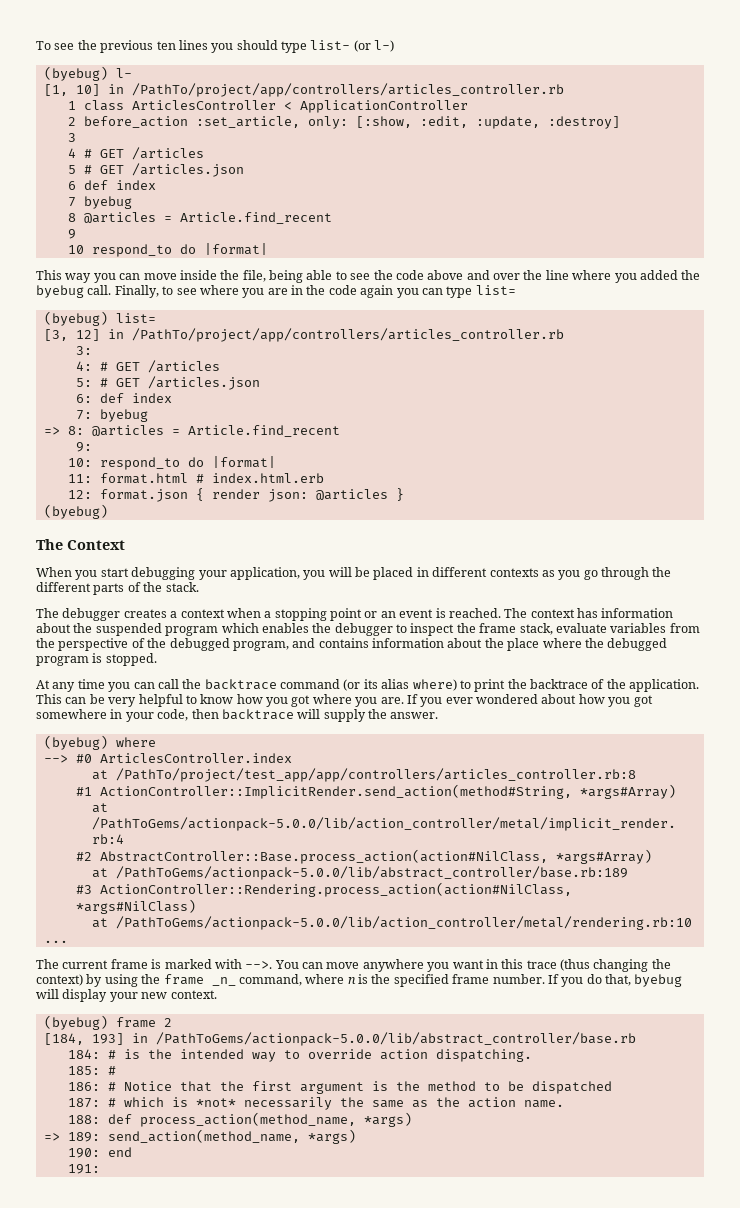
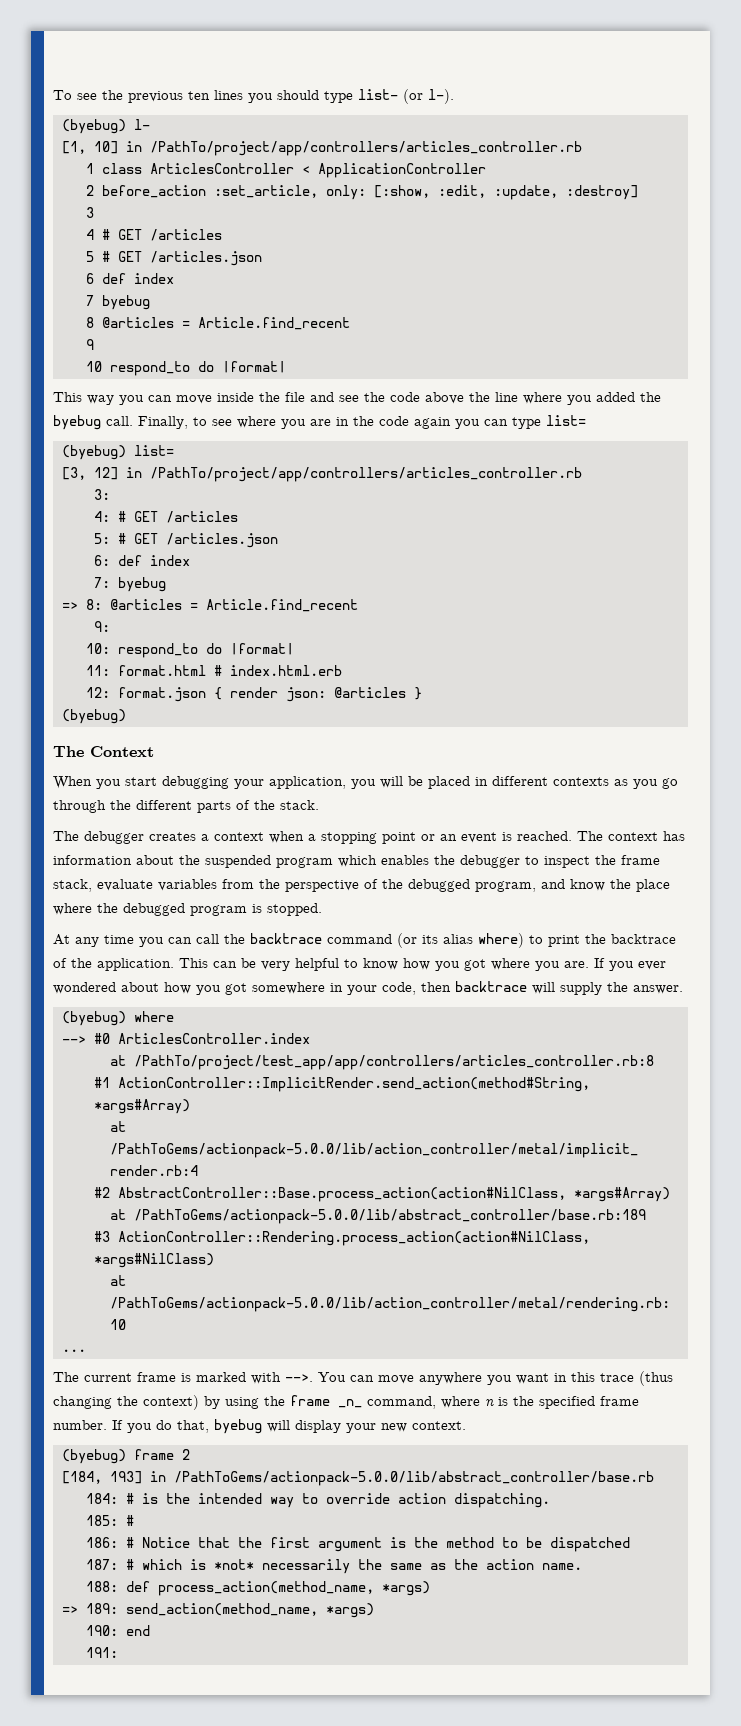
- To see the previous ten lines you should type list- (or l-)
+ To see the previous ten lines you should type list- (or l-).
- This way you can move inside the file, being able to see the code above and over the line where you added the byebug call.
+ This way you can move inside the file and see the code above the line where you added the byebug call.
- The context has information about the suspended program which enables the debugger to inspect the frame stack, evaluate variables from the perspective of the debugged program, and contains information about the place where the debugged program is stopped.
+ The context has information about the suspended program which enables the debugger to inspect the frame stack, evaluate variables from the perspective of the debugged program, and know the place where the debugged program is stopped.

